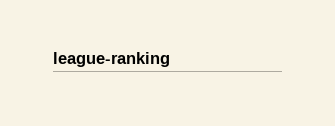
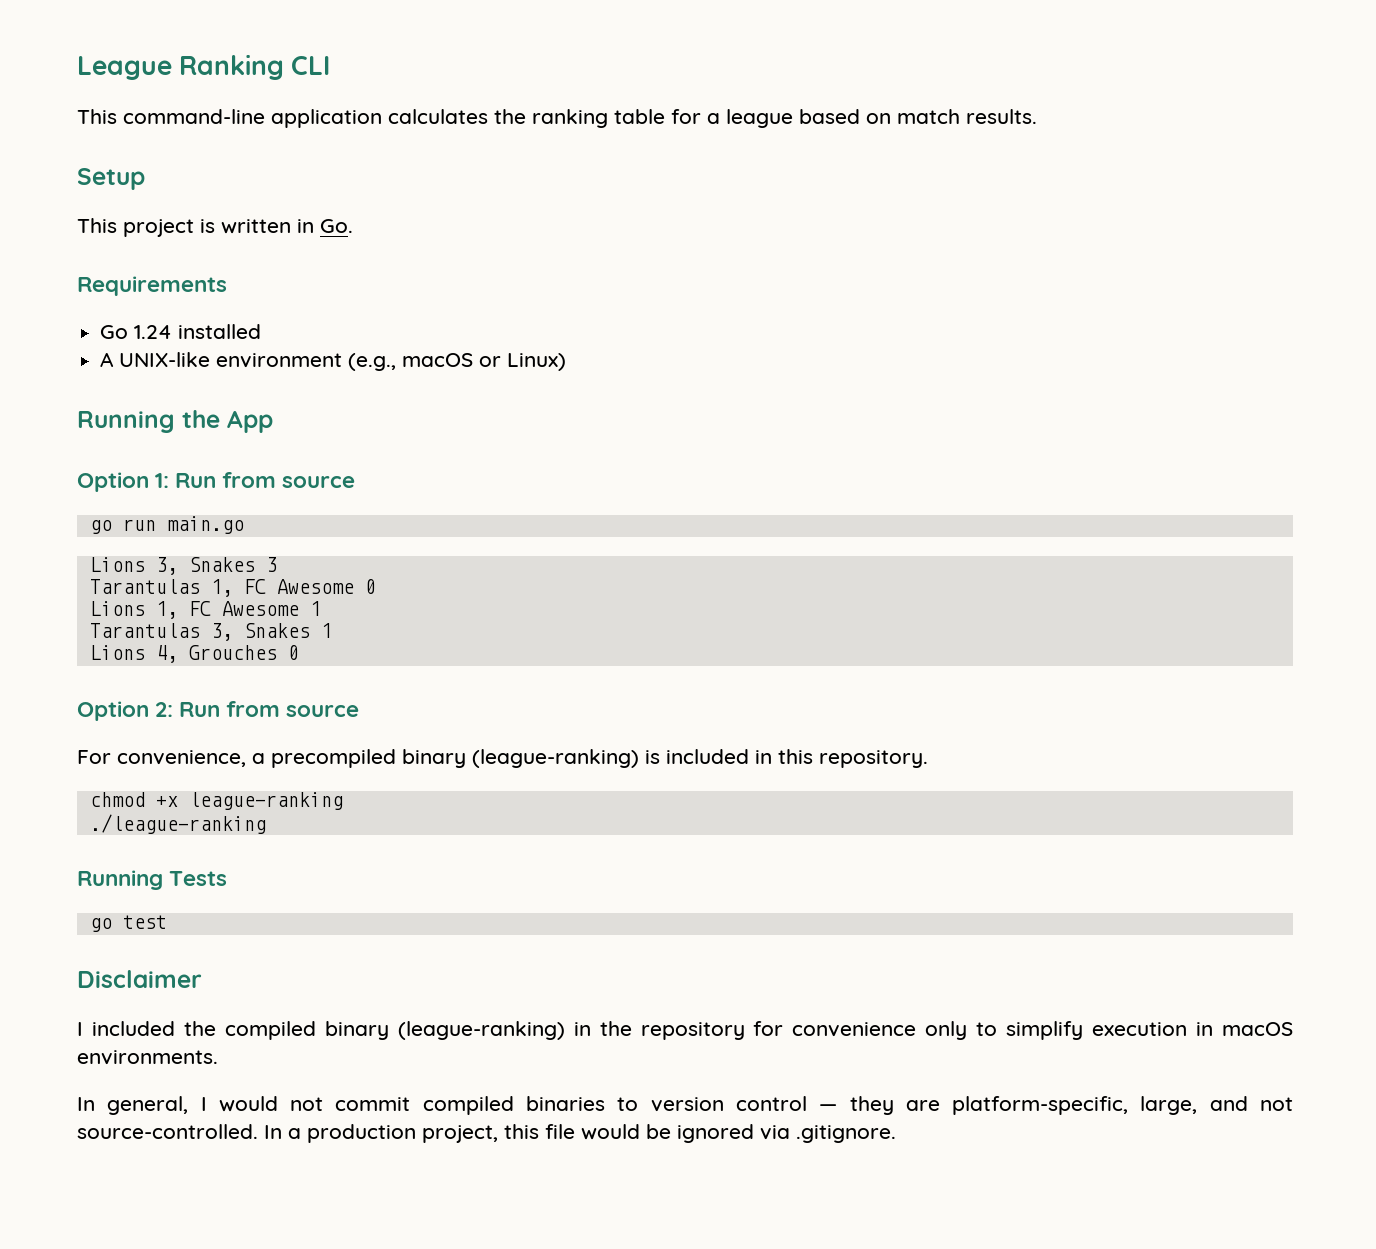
- league-ranking
+ League Ranking CLI
+ This command-line application calculates the ranking table for a league based on match results.
+ Setup
+ This project is written in Go.
+ Requirements
+ Go 1.24 installed
+ A UNIX-like environment (e.g., macOS or Linux)
+ Running the App
+ Option 1: Run from source
+ go run main.go
+ Lions 3, Snakes 3
+ Tarantulas 1, FC Awesome 0
+ Lions 1, FC Awesome 1
+ Tarantulas 3, Snakes 1
+ Lions 4, Grouches 0
+ Option 2: Run from source
+ For convenience, a precompiled binary (league-ranking) is included in this repository.
+ chmod +x league-ranking
+ ./league-ranking
+ Running Tests
+ go test
+ Disclaimer
+ I included the compiled binary (league-ranking) in the repository for convenience only to simplify execution in macOS environments.
+ In general, I would not commit compiled binaries to version control — they are platform-specific, large, and not source-controlled. In a production project, this file would be ignored via .gitignore.

